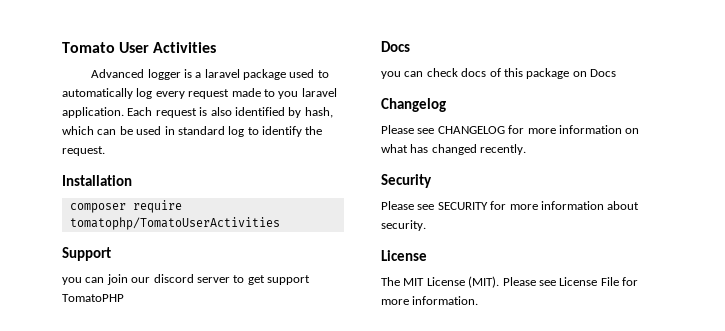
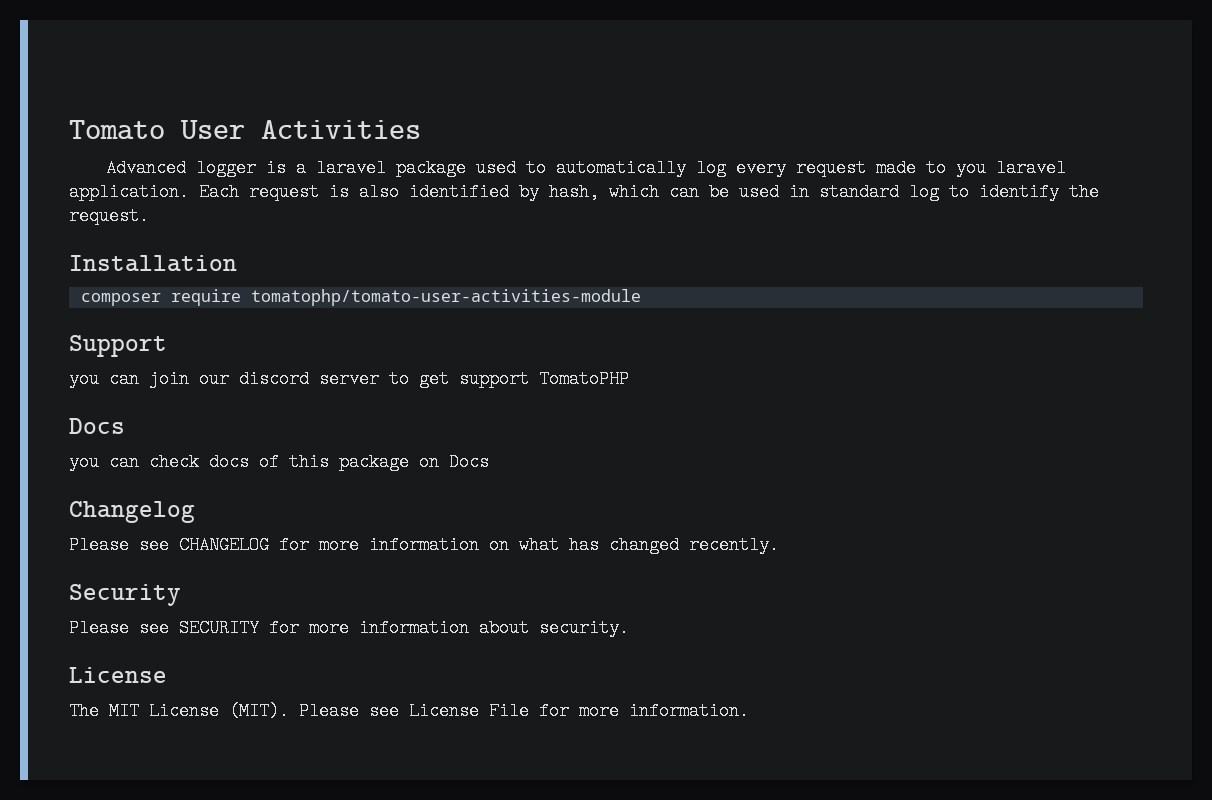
- composer require tomatophp/TomatoUserActivities
+ composer require tomatophp/tomato-user-activities-module

